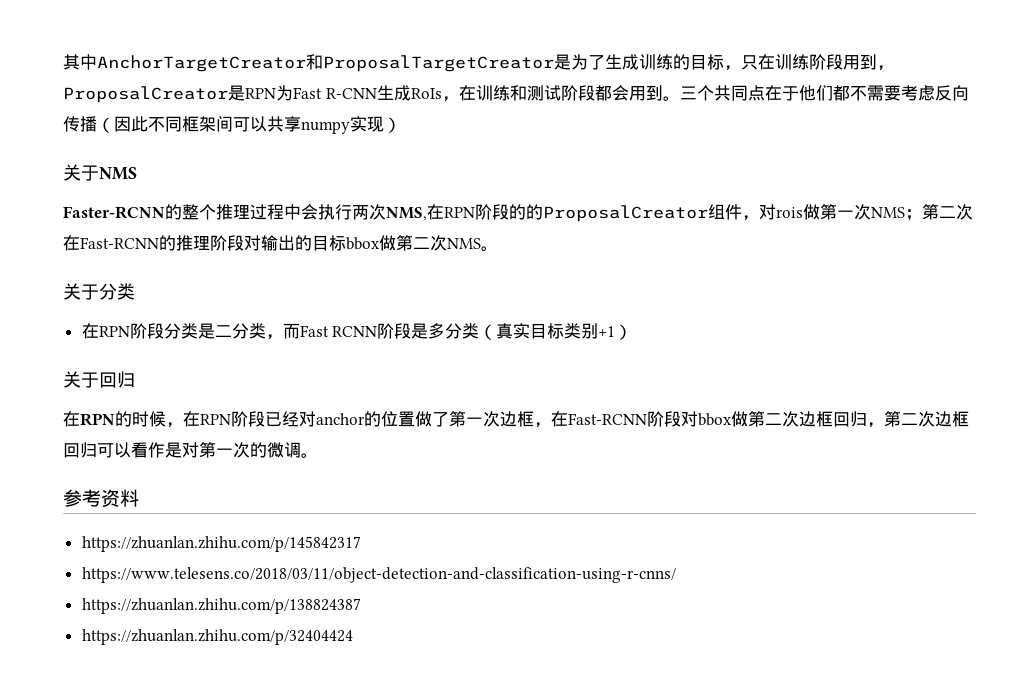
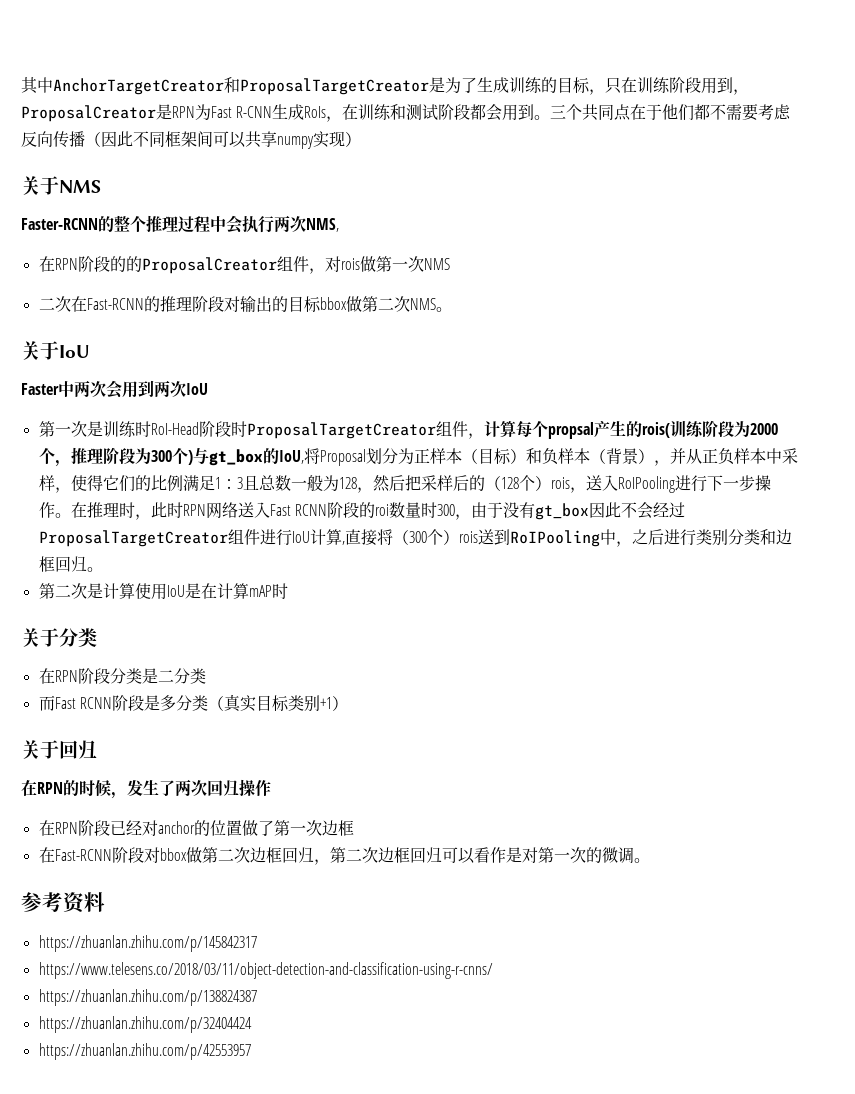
- Faster-RCNN的整个推理过程中会执行两次NMS,在RPN阶段的的ProposalCreator组件，对rois做第一次NMS；第二次在Fast-RCNN的推理阶段对输出的目标bbox做第二次NMS。
+ Faster-RCNN的整个推理过程中会执行两次NMS,
+ 在RPN阶段的的ProposalCreator组件，对rois做第一次NMS
+ 二次在Fast-RCNN的推理阶段对输出的目标bbox做第二次NMS。
+ 关于IoU
+ Faster中两次会用到两次IoU
+ 第一次是训练时RoI-Head阶段时ProposalTargetCreator组件，计算每个propsal产生的rois(训练阶段为2000个，推理阶段为300个)与gt_box的IoU,将Proposal划分为正样本（目标）和负样本（背景），并从正负样本中采样，使得它们的比例满足1：3且总数一般为128，然后把采样后的（128个）rois，送入RoIPooling进行下一步操作。在推理时，此时RPN网络送入Fast RCNN阶段的roi数量时300，由于没有gt_box因此不会经过ProposalTargetCreator组件进行IoU计算,直接将（300个）rois送到RoIPooling中，之后进行类别分类和边框回归。
+ 第二次是计算使用IoU是在计算mAP时
- 在RPN阶段分类是二分类，而Fast RCNN阶段是多分类（真实目标类别+1）
+ 在RPN阶段分类是二分类
+ 而Fast RCNN阶段是多分类（真实目标类别+1）
- 在RPN的时候，在RPN阶段已经对anchor的位置做了第一次边框，在Fast-RCNN阶段对bbox做第二次边框回归，第二次边框回归可以看作是对第一次的微调。
+ 在RPN的时候，发生了两次回归操作
+ 在RPN阶段已经对anchor的位置做了第一次边框
+ 在Fast-RCNN阶段对bbox做第二次边框回归，第二次边框回归可以看作是对第一次的微调。
+ https://zhuanlan.zhihu.com/p/42553957

